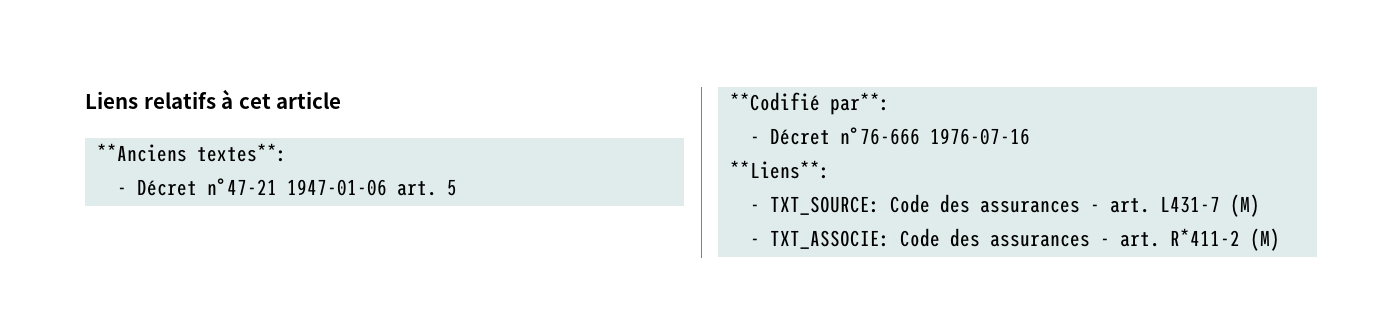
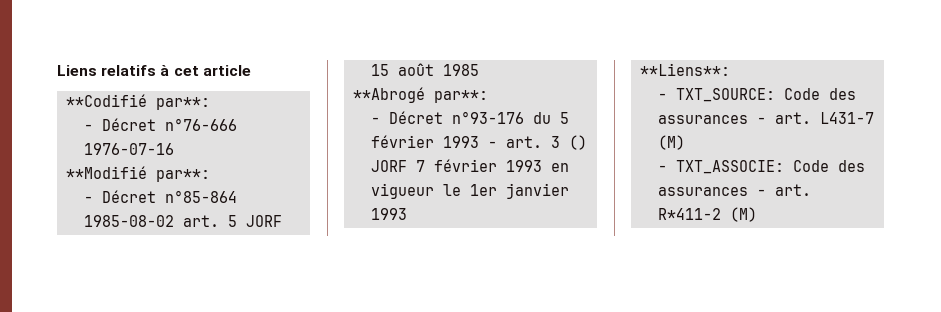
- **Anciens textes**:
- - Décret n°47-21 1947-01-06 art. 5
+ **Modifié par**:
+ - Décret n°85-864 1985-08-02 art. 5 JORF 15 août 1985
+ **Abrogé par**:
+ - Décret n°93-176 du 5 février 1993 - art. 3 () JORF 7 février 1993 en vigueur le 1er janvier 1993

